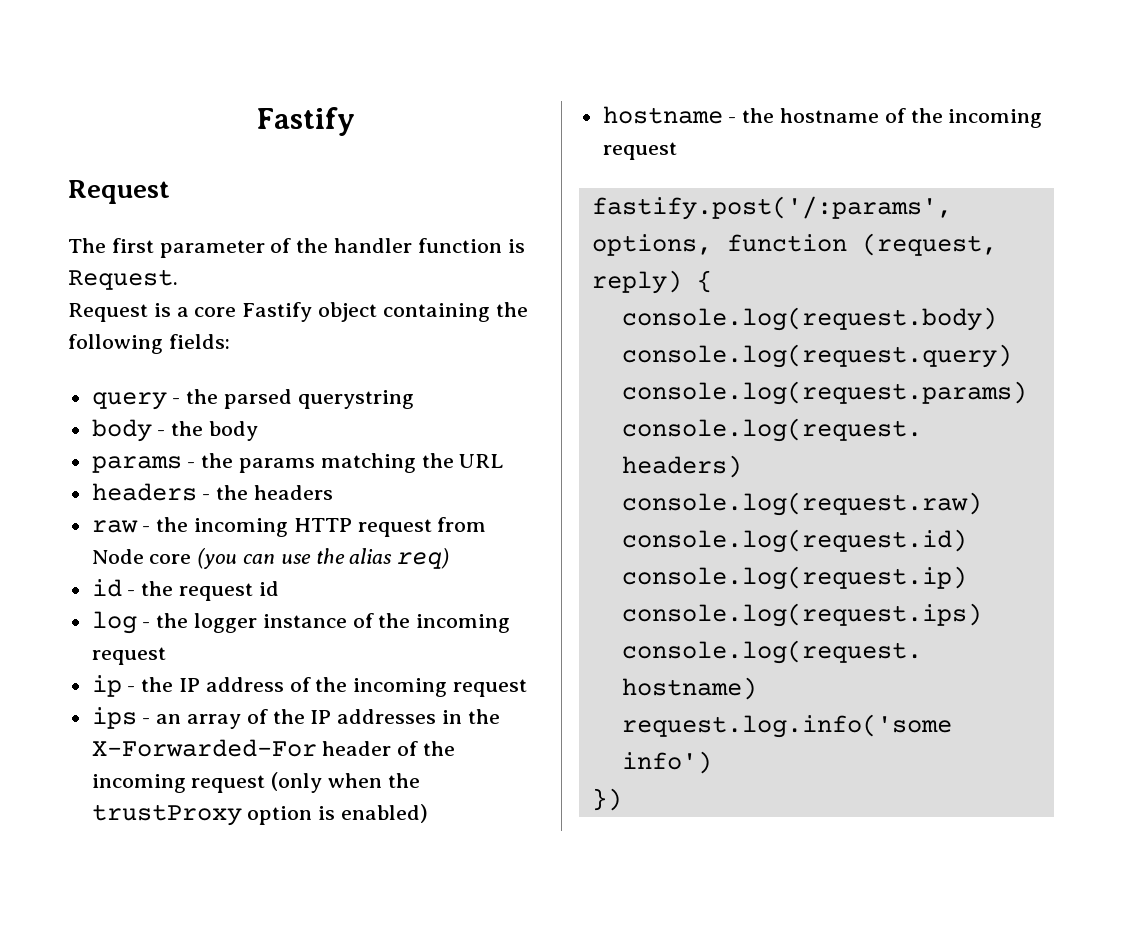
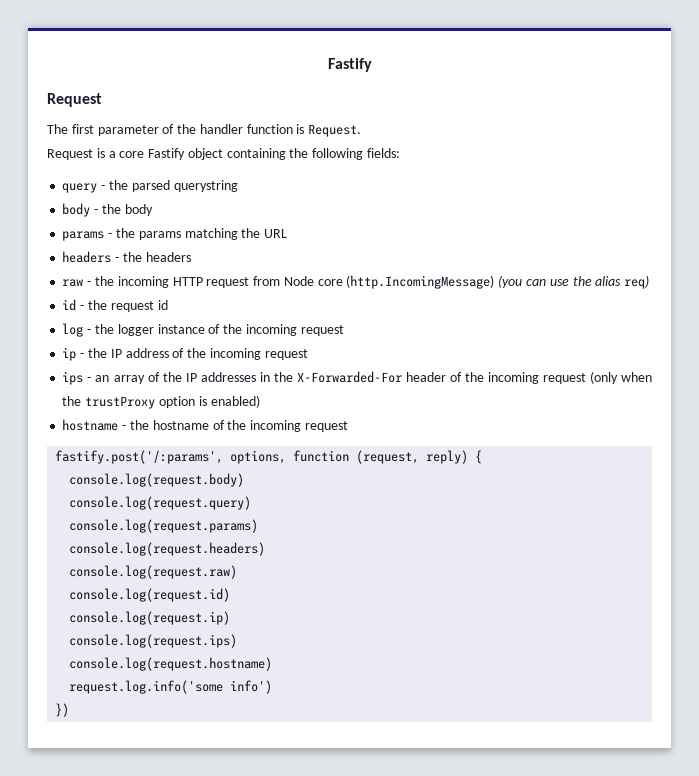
- raw - the incoming HTTP request from Node core (you can use the alias req)
+ raw - the incoming HTTP request from Node core (http.IncomingMessage) (you can use the alias req)

